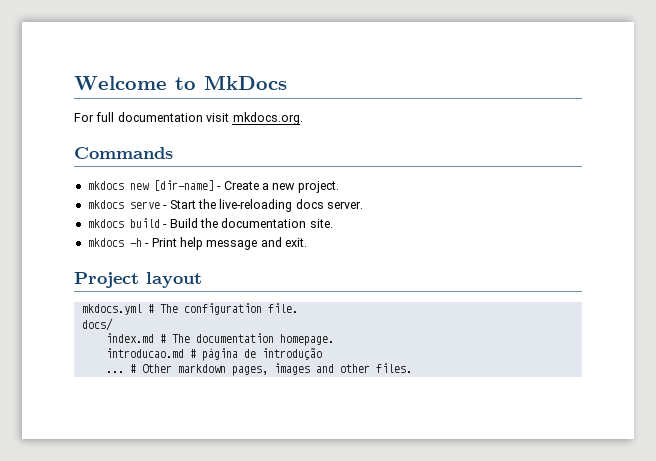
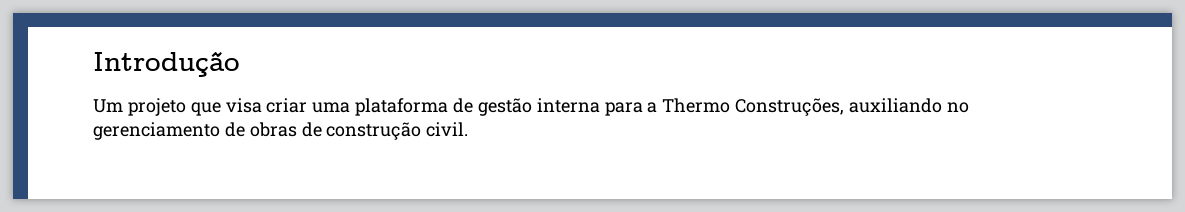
- Welcome to MkDocs
- For full documentation visit mkdocs.org.
- Commands
- mkdocs new [dir-name] - Create a new project.
- mkdocs serve - Start the live-reloading docs server.
- mkdocs build - Build the documentation site.
- mkdocs -h - Print help message and exit.
- Project layout
- mkdocs.yml # The configuration file.
- docs/
- index.md # The documentation homepage.
- introducao.md # página de introdução
- ... # Other markdown pages, images and other files.
+ Introdução
+ Um projeto que visa criar uma plataforma de gestão interna para a Thermo Construções, auxiliando no gerenciamento de obras de construção civil.

